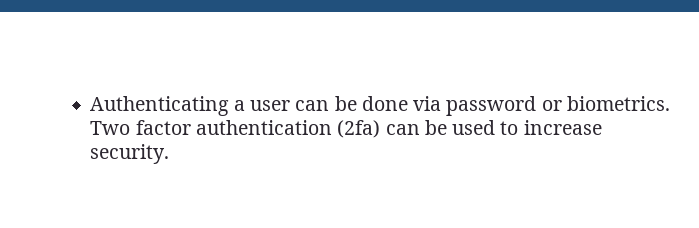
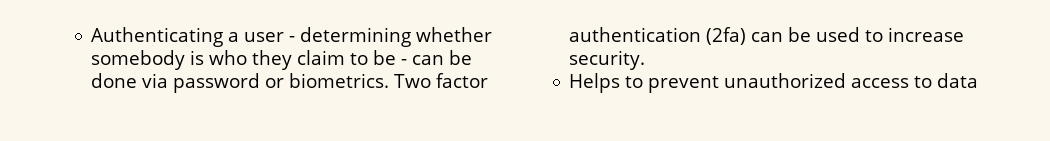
- Authenticating a user can be done via password or biometrics.
+ Authenticating a user - determining whether somebody is who they claim to be - can be done via password or biometrics.
+ Helps to prevent unauthorized access to data

